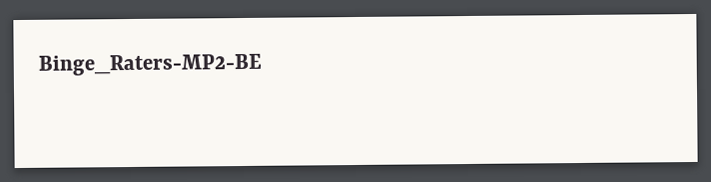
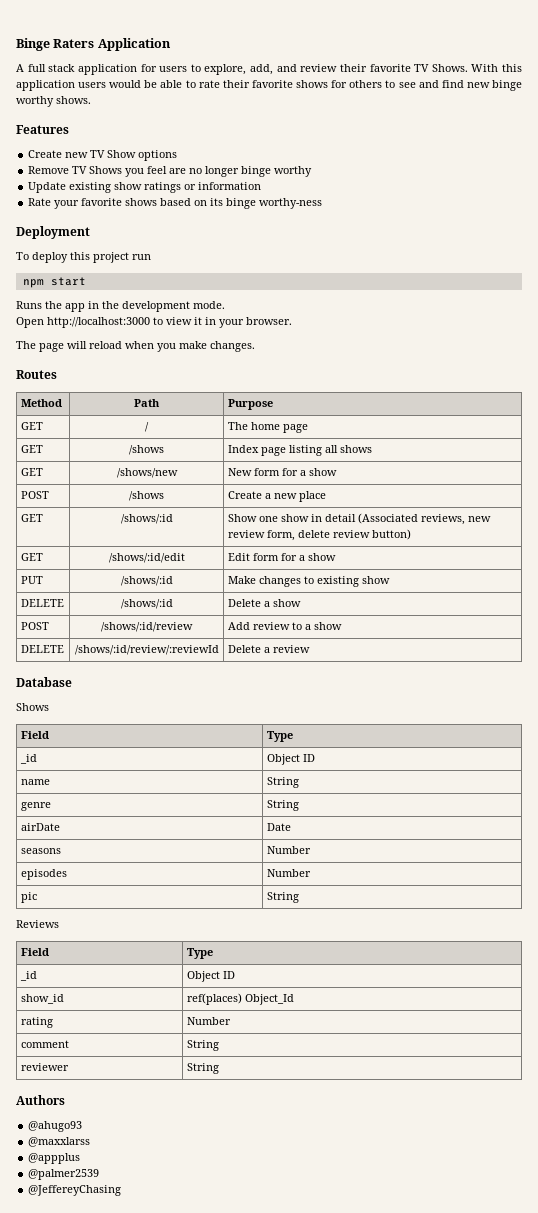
- Binge_Raters-MP2-BE
+ Binge Raters Application
+ A full stack application for users to explore, add, and review their favorite TV Shows. With this application users would be able to rate their favorite shows for others to see and find new binge worthy shows.
+ Features
+ Create new TV Show options
+ Remove TV Shows you feel are no longer binge worthy
+ Update existing show ratings or information
+ Rate your favorite shows based on its binge worthy-ness
+ Deployment
+ To deploy this project run
+ npm start
+ Runs the app in the development mode.
+ Open http://localhost:3000 to view it in your browser.
+ The page will reload when you make changes.
+ Routes
+ Method | Path | Purpose
+ GET | / | The home page
+ GET | /shows | Index page listing all shows
+ GET | /shows/new | New form for a show
+ POST | /shows | Create a new place
+ GET | /shows/:id | Show one show in detail (Associated reviews, new review form, delete review button)
+ GET | /shows/:id/edit | Edit form for a show
+ PUT | /shows/:id | Make changes to existing show
+ DELETE | /shows/:id | Delete a show
+ POST | /shows/:id/review | Add review to a show
+ DELETE | /shows/:id/review/:reviewId | Delete a review
+ Database
+ Shows
+ Field | Type
+ _id | Object ID
+ name | String
+ genre | String
+ airDate | Date
+ seasons | Number
+ episodes | Number
+ pic | String
+ Reviews
+ Field | Type
+ _id | Object ID
+ show_id | ref(places) Object_Id
+ rating | Number
+ comment | String
+ reviewer | String
+ Authors
+ @ahugo93
+ @maxxlarss
+ @appplus
+ @palmer2539
+ @JeffereyChasing

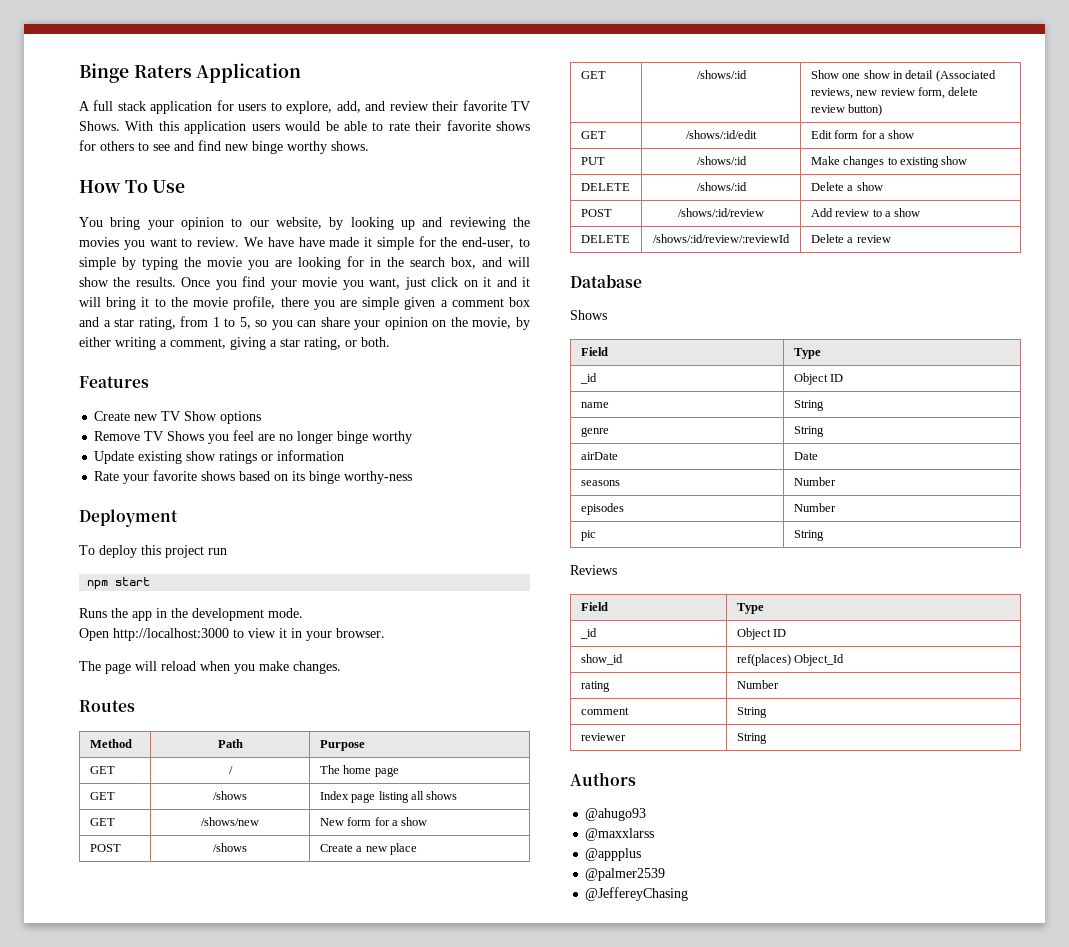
+ How To Use
+ You bring your opinion to our website, by looking up and reviewing the movies you want to review. We have have made it simple for the end-user, to simple by typing the movie you are looking for in the search box, and will show the results. Once you find your movie you want, just click on it and it will bring it to the movie profile, there you are simple given a comment box and a star rating, from 1 to 5, so you can share your opinion on the movie, by either writing a comment, giving a star rating, or both.

